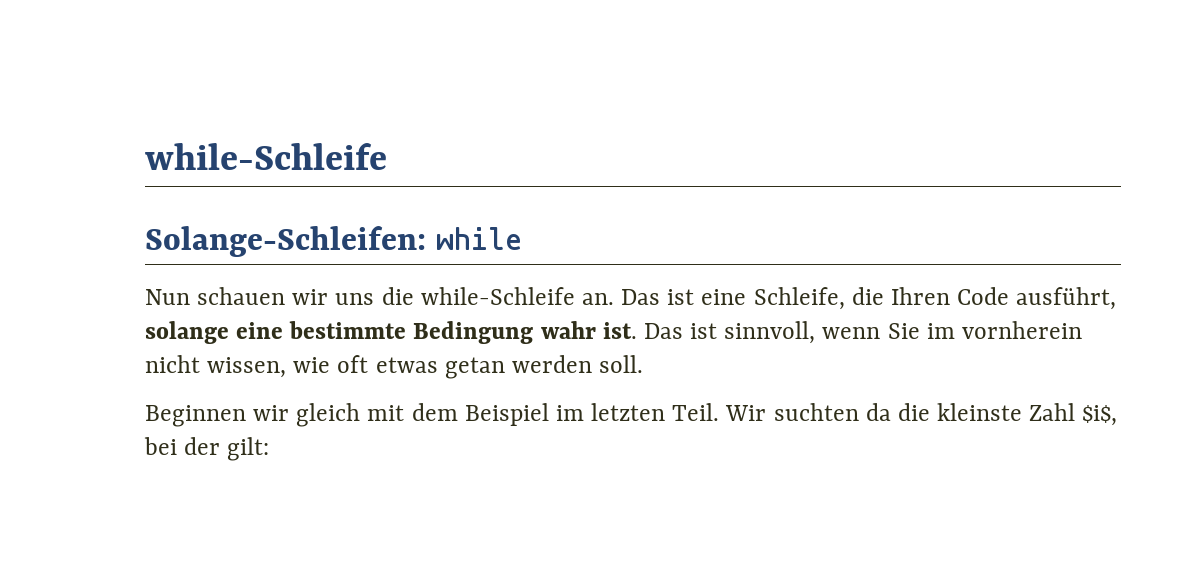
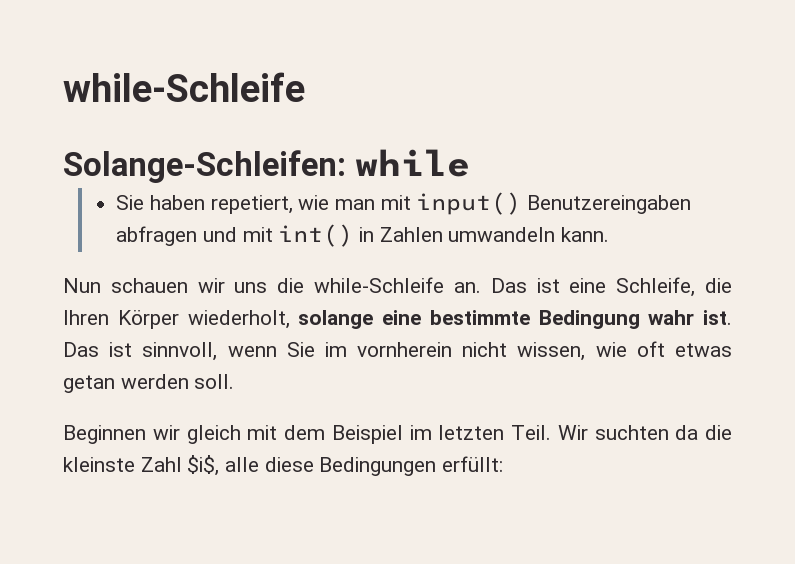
+ Sie haben repetiert, wie man mit input() Benutzereingaben abfragen und mit int() in Zahlen umwandeln kann.
- Das ist eine Schleife, die Ihren Code ausführt, solange eine bestimmte Bedingung wahr ist.
+ Das ist eine Schleife, die Ihren Körper wiederholt, solange eine bestimmte Bedingung wahr ist.
- Wir suchten da die kleinste Zahl $i$, bei der gilt:
+ Wir suchten da die kleinste Zahl $i$, alle diese Bedingungen erfüllt:

